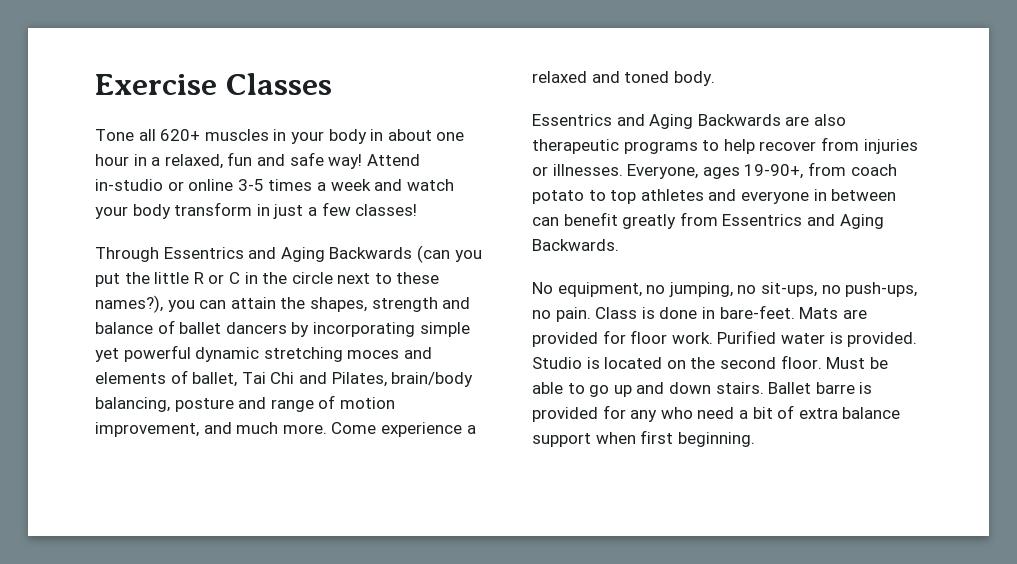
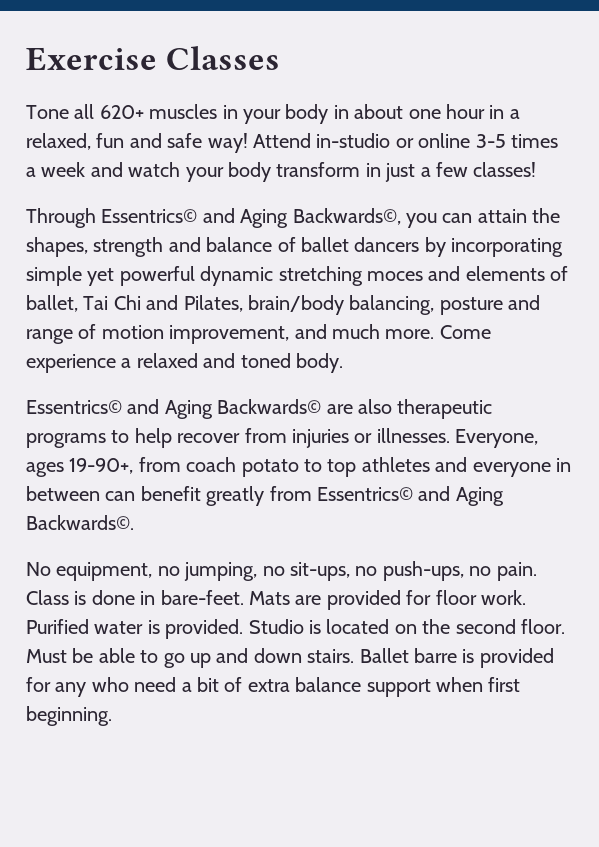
- Through Essentrics and Aging Backwards (can you put the little R or C in the circle next to these names?), you can attain the shapes, strength and balance of ballet dancers by incorporating simple yet powerful dynamic stretching moces and elements of ballet, Tai Chi and Pilates, brain/body balancing, posture and range of motion improvement, and much more.
+ Through Essentrics© and Aging Backwards©, you can attain the shapes, strength and balance of ballet dancers by incorporating simple yet powerful dynamic stretching moces and elements of ballet, Tai Chi and Pilates, brain/body balancing, posture and range of motion improvement, and much more.
- Essentrics and Aging Backwards are also therapeutic programs to help recover from injuries or illnesses.
+ Essentrics© and Aging Backwards© are also therapeutic programs to help recover from injuries or illnesses.
- Everyone, ages 19-90+, from coach potato to top athletes and everyone in between can benefit greatly from Essentrics and Aging Backwards.
+ Everyone, ages 19-90+, from coach potato to top athletes and everyone in between can benefit greatly from Essentrics© and Aging Backwards©.

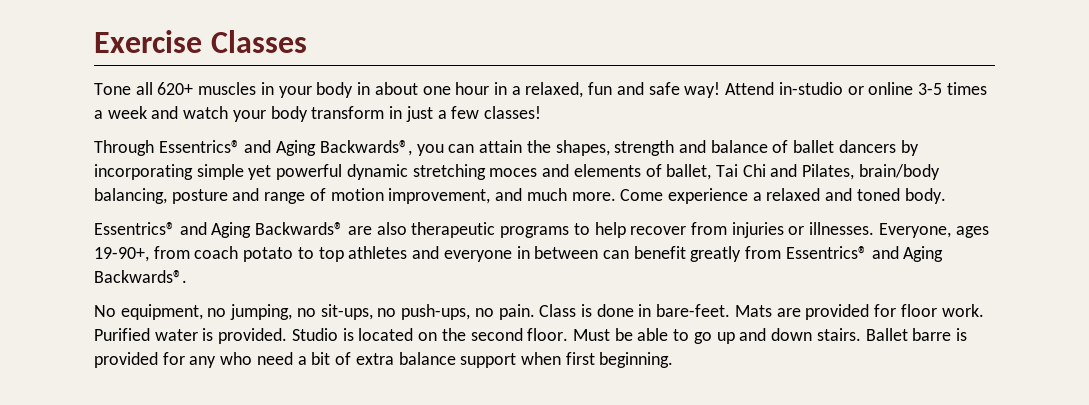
- Through Essentrics© and Aging Backwards©, you can attain the shapes, strength and balance of ballet dancers by incorporating simple yet powerful dynamic stretching moces and elements of ballet, Tai Chi and Pilates, brain/body balancing, posture and range of motion improvement, and much more.
+ Through Essentrics® and Aging Backwards®, you can attain the shapes, strength and balance of ballet dancers by incorporating simple yet powerful dynamic stretching moces and elements of ballet, Tai Chi and Pilates, brain/body balancing, posture and range of motion improvement, and much more.
- Essentrics© and Aging Backwards© are also therapeutic programs to help recover from injuries or illnesses.
+ Essentrics® and Aging Backwards® are also therapeutic programs to help recover from injuries or illnesses.
- Everyone, ages 19-90+, from coach potato to top athletes and everyone in between can benefit greatly from Essentrics© and Aging Backwards©.
+ Everyone, ages 19-90+, from coach potato to top athletes and everyone in between can benefit greatly from Essentrics® and Aging Backwards®.

